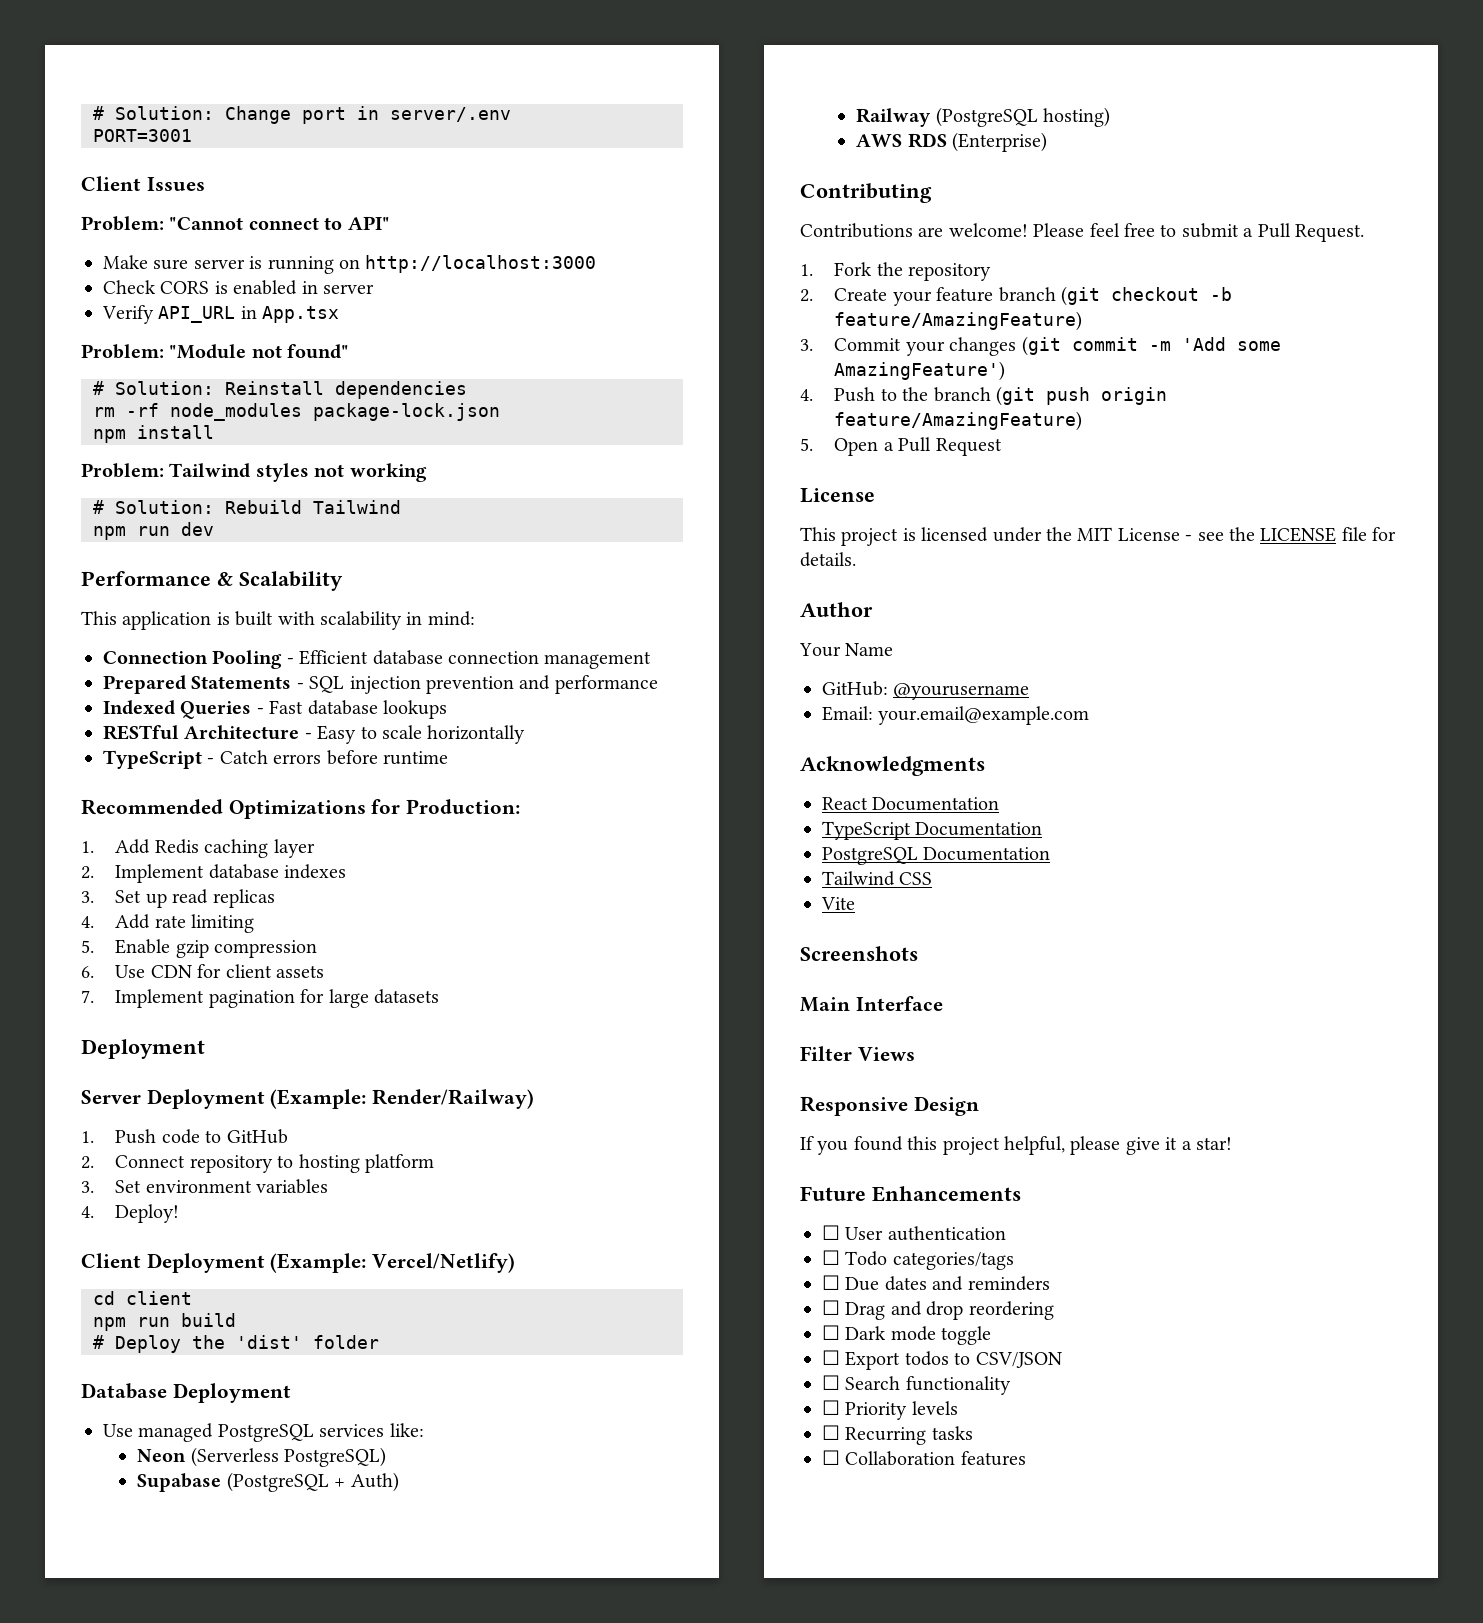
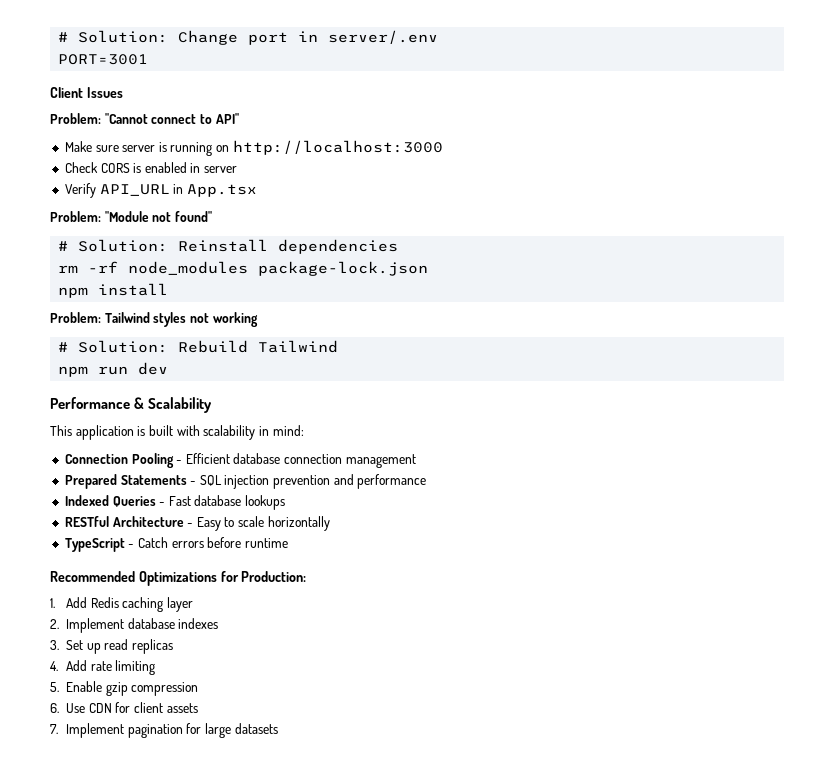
  7. Implement pagination for large datasets
- Deployment
- Server Deployment (Example: Render/Railway)
- 1. Push code to GitHub
- 2. Connect repository to hosting platform
- 3. Set environment variables
- 4. Deploy!
- Client Deployment (Example: Vercel/Netlify)
- cd client
- npm run build
- # Deploy the 'dist' folder
- Database Deployment
- Use managed PostgreSQL services like:
- Neon (Serverless PostgreSQL)
- Supabase (PostgreSQL + Auth)
- Railway (PostgreSQL hosting)
- AWS RDS (Enterprise)
- Contributing
- Contributions are welcome! Please feel free to submit a Pull Request.
- 1. Fork the repository
- 2. Create your feature branch (git checkout -b feature/AmazingFeature)
- 3. Commit your changes (git commit -m 'Add some AmazingFeature')
- 4. Push to the branch (git push origin feature/AmazingFeature)
- 5. Open a Pull Request
- License
- This project is licensed under the MIT License - see the LICENSE file for details.
- Author
- Your Name
- GitHub: @yourusername
- Email: your.email@example.com
- Acknowledgments
- React Documentation
- TypeScript Documentation
- PostgreSQL Documentation
- Tailwind CSS
- Vite
- Screenshots
- Main Interface
- Filter Views
- Responsive Design
- If you found this project helpful, please give it a star!
- Future Enhancements
- ☐ User authentication
- ☐ Todo categories/tags
- ☐ Due dates and reminders
- ☐ Drag and drop reordering
- ☐ Dark mode toggle
- ☐ Export todos to CSV/JSON
- ☐ Search functionality
- ☐ Priority levels
- ☐ Recurring tasks
- ☐ Collaboration features

